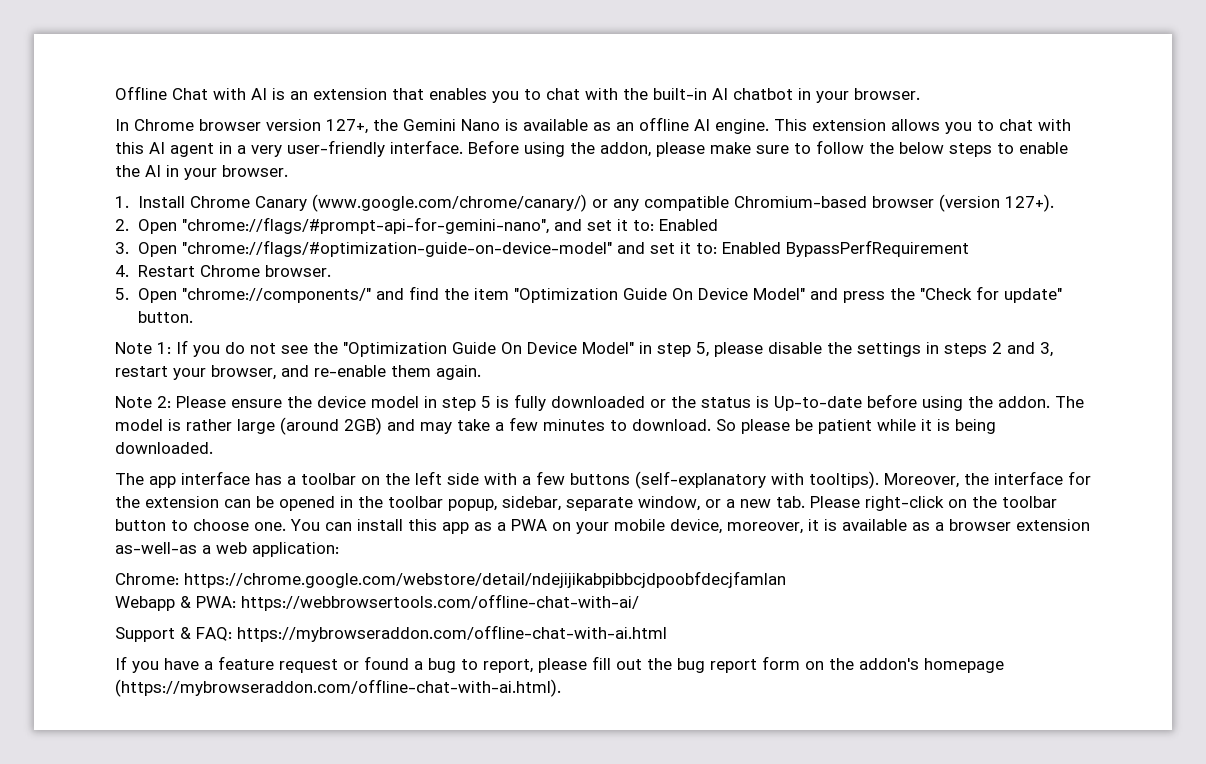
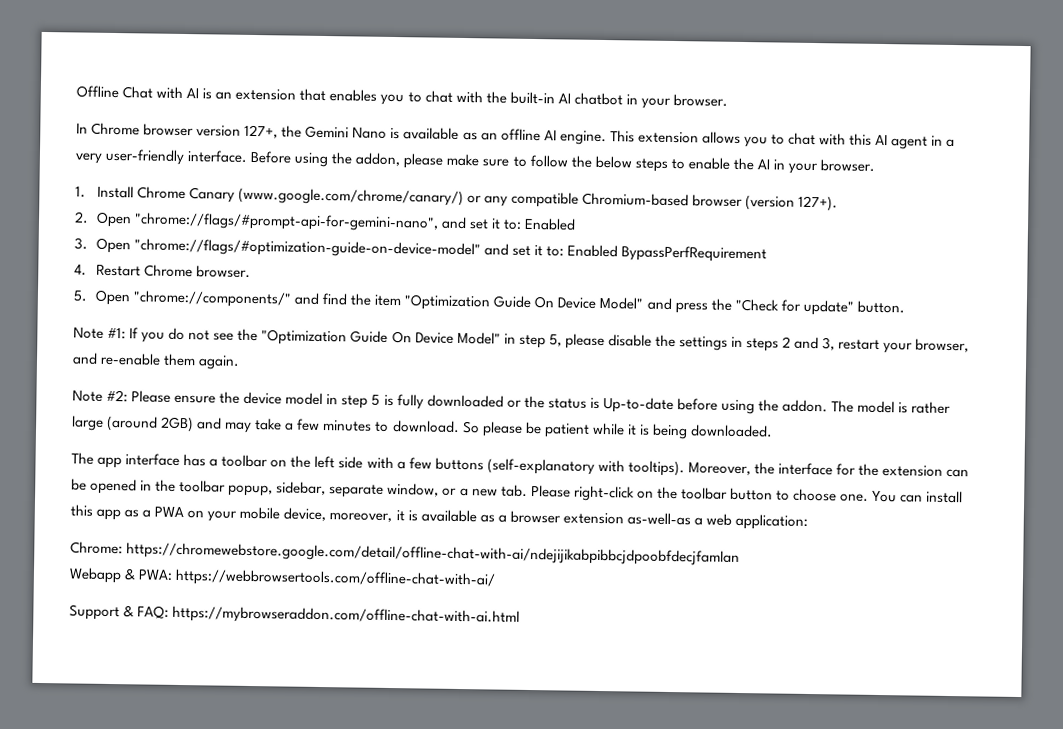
- Note 1: If you do not see the "Optimization Guide On Device Model" in step 5, please disable the settings in steps 2 and 3, restart your browser, and re-enable them again.
+ Note #1: If you do not see the "Optimization Guide On Device Model" in step 5, please disable the settings in steps 2 and 3, restart your browser, and re-enable them again.
- Note 2: Please ensure the device model in step 5 is fully downloaded or the status is Up-to-date before using the addon.
+ Note #2: Please ensure the device model in step 5 is fully downloaded or the status is Up-to-date before using the addon.
- Chrome: https://chrome.google.com/webstore/detail/ndejijikabpibbcjdpoobfdecjfamlan
+ Chrome: https://chromewebstore.google.com/detail/offline-chat-with-ai/ndejijikabpibbcjdpoobfdecjfamlan
- If you have a feature request or found a bug to report, please fill out the bug report form on the addon's homepage (https://mybrowseraddon.com/offline-chat-with-ai.html).

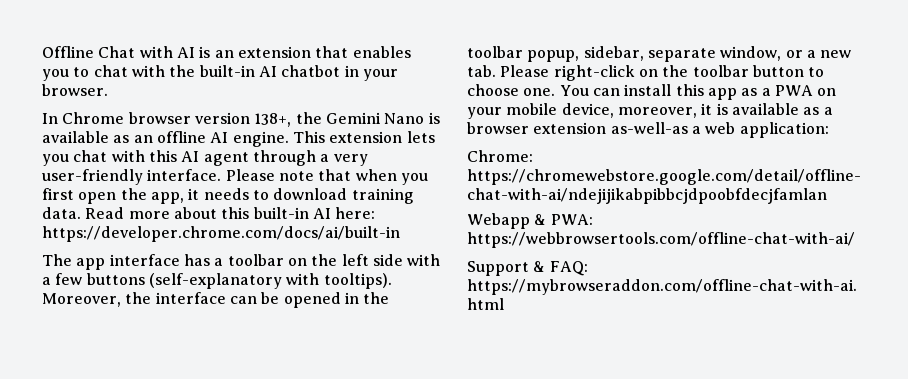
- In Chrome browser version 127+, the Gemini Nano is available as an offline AI engine.
+ In Chrome browser version 138+, the Gemini Nano is available as an offline AI engine.
- This extension allows you to chat with this AI agent in a very user-friendly interface.
+ This extension lets you chat with this AI agent through a very user-friendly interface.
- Before using the addon, please make sure to follow the below steps to enable the AI in your browser.
- 1. Install Chrome Canary (www.google.com/chrome/canary/) or any compatible Chromium-based browser (version 127+).
- 2. Open "chrome://flags/#prompt-api-for-gemini-nano", and set it to: Enabled
- 3. Open "chrome://flags/#optimization-guide-on-device-model" and set it to: Enabled BypassPerfRequirement
- 4. Restart Chrome browser.
- 5. Open "chrome://components/" and find the item "Optimization Guide On Device Model" and press the "Check for update" button.
- Note #1: If you do not see the "Optimization Guide On Device Model" in step 5, please disable the settings in steps 2 and 3, restart your browser, and re-enable them again.
- Note #2: Please ensure the device model in step 5 is fully downloaded or the status is Up-to-date before using the addon. The model is rather large (around 2GB) and may take a few minutes to download. So please be patient while it is being downloaded.
+ Please note that when you first open the app, it needs to download training data. Read more about this built-in AI here: https://developer.chrome.com/docs/ai/built-in
- Moreover, the interface for the extension can be opened in the toolbar popup, sidebar, separate window, or a new tab. Please right-click on the toolbar button to choose one.
+ Moreover, the interface can be opened in the toolbar popup, sidebar, separate window, or a new tab. Please right-click on the toolbar button to choose one.

